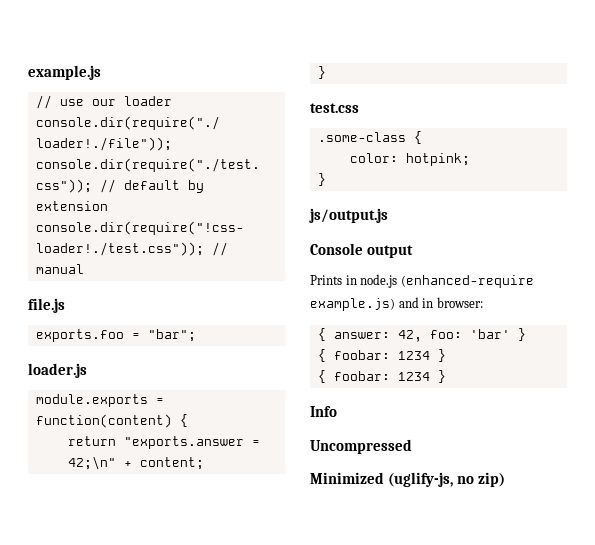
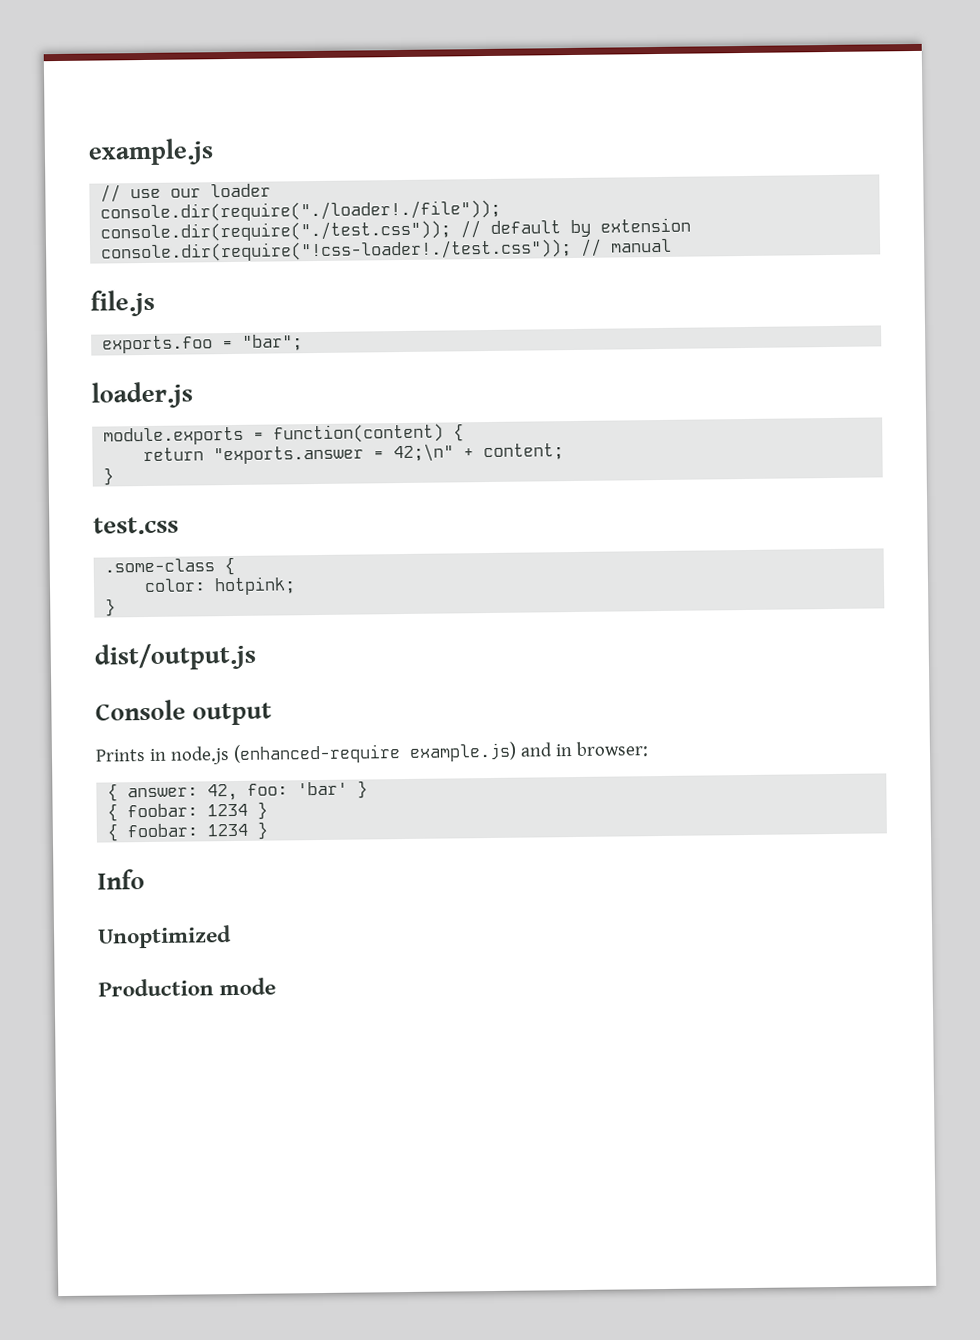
- js/output.js
+ dist/output.js
- Uncompressed
- Minimized (uglify-js, no zip)
+ Unoptimized
+ Production mode

